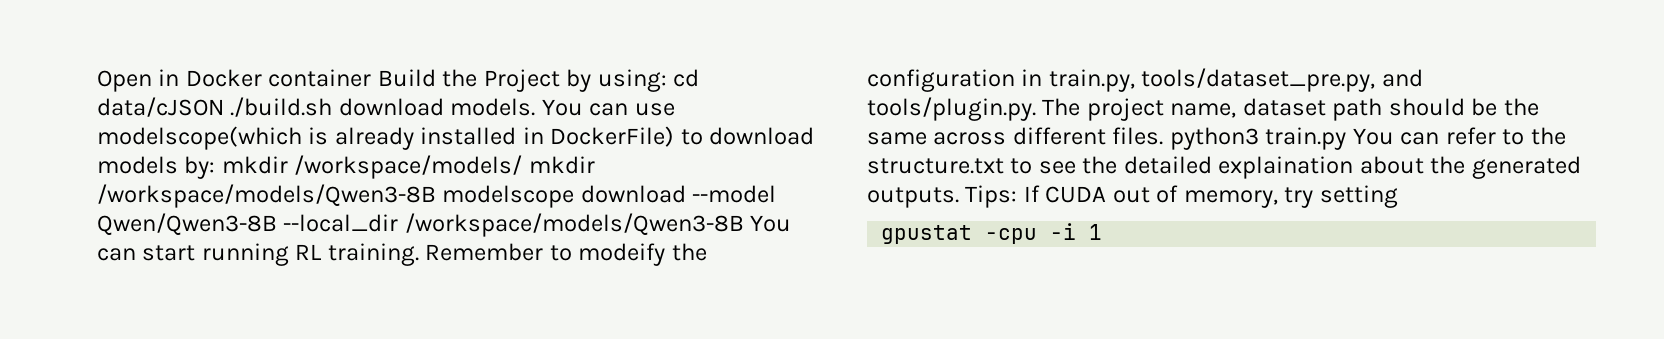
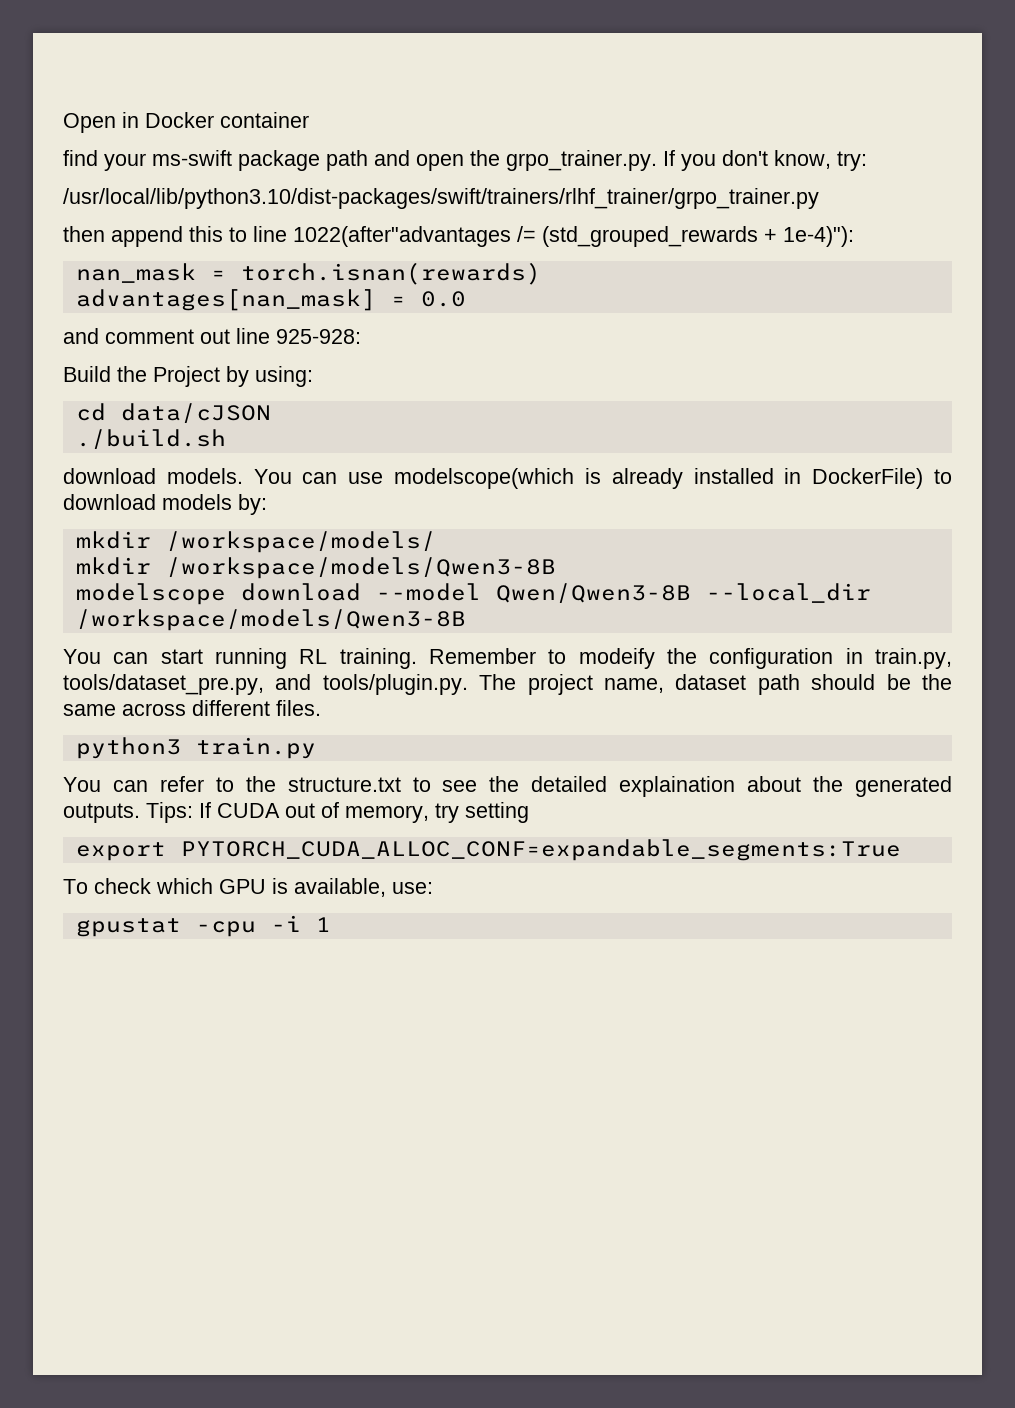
- Open in Docker container Build the Project by using: cd data/cJSON ./build.sh download models.
+ Open in Docker container
+ find your ms-swift package path and open the grpo_trainer.py. If you don't know, try:
+ /usr/local/lib/python3.10/dist-packages/swift/trainers/rlhf_trainer/grpo_trainer.py
+ then append this to line 1022(after"advantages /= (std_grouped_rewards + 1e-4)"):
+ nan_mask = torch.isnan(rewards)
+ advantages[nan_mask] = 0.0
+ and comment out line 925-928:
+ Build the Project by using:
+ cd data/cJSON
+ ./build.sh
+ download models.
- You can use modelscope(which is already installed in DockerFile) to download models by: mkdir /workspace/models/ mkdir /workspace/models/Qwen3-8B modelscope download --model Qwen/Qwen3-8B --local_dir /workspace/models/Qwen3-8B You can start running RL training.
+ You can use modelscope(which is already installed in DockerFile) to download models by:
+ mkdir /workspace/models/
+ mkdir /workspace/models/Qwen3-8B
+ modelscope download --model Qwen/Qwen3-8B --local_dir /workspace/models/Qwen3-8B
+ You can start running RL training.
- Remember to modeify the configuration in train.py, tools/dataset_pre.py, and tools/plugin.py. The project name, dataset path should be the same across different files. python3 train.py You can refer to the structure.txt to see the detailed explaination about the generated outputs.
+ Remember to modeify the configuration in train.py, tools/dataset_pre.py, and tools/plugin.py. The project name, dataset path should be the same across different files.
+ python3 train.py
+ You can refer to the structure.txt to see the detailed explaination about the generated outputs.
+ export PYTORCH_CUDA_ALLOC_CONF=expandable_segments:True
+ To check which GPU is available, use:

